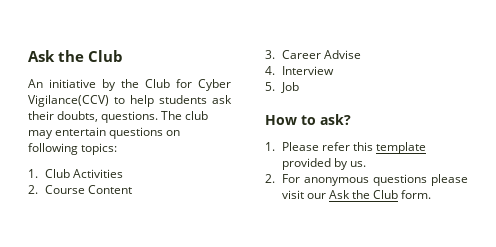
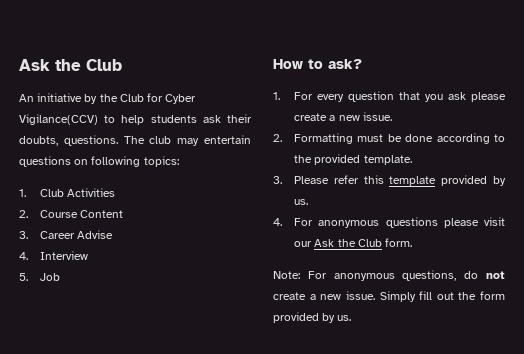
- 1. Please refer this template provided by us.
+ 1. For every question that you ask please create a new issue.
+ 2. Formatting must be done according to the provided template.
+ 3. Please refer this template provided by us.
- 2. For anonymous questions please visit our Ask the Club form.
+ 4. For anonymous questions please visit our Ask the Club form.
+ Note: For anonymous questions, do not create a new issue. Simply fill out the form provided by us.

